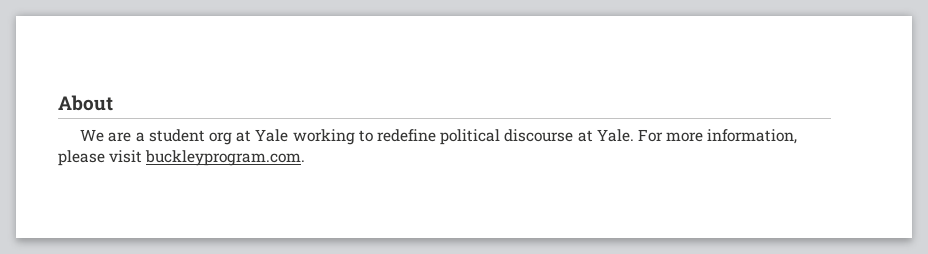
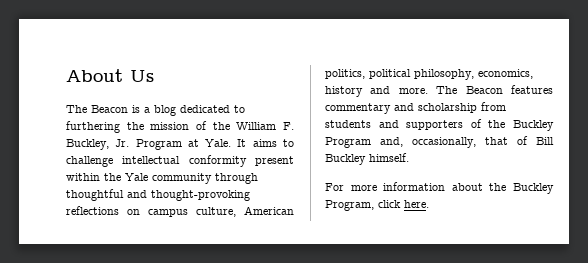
- About
- We are a student org at Yale working to redefine political discourse at Yale. For more information, please visit buckleyprogram.com.
+ About Us
+ The Beacon is a blog dedicated to furthering the mission of the William F. Buckley, Jr. Program at Yale. It aims to challenge intellectual conformity present within the Yale community through thoughtful and thought-provoking reflections on campus culture, American politics, political philosophy, economics, history and more. The Beacon features commentary and scholarship from students and supporters of the Buckley Program and, occasionally, that of Bill Buckley himself.
+ For more information about the Buckley Program, click here.

